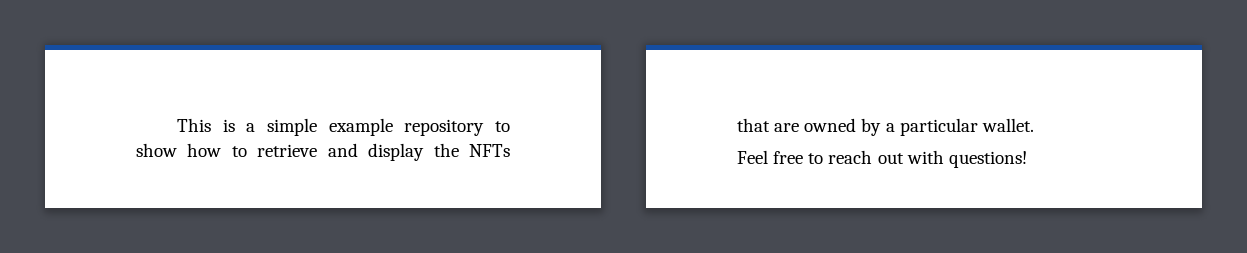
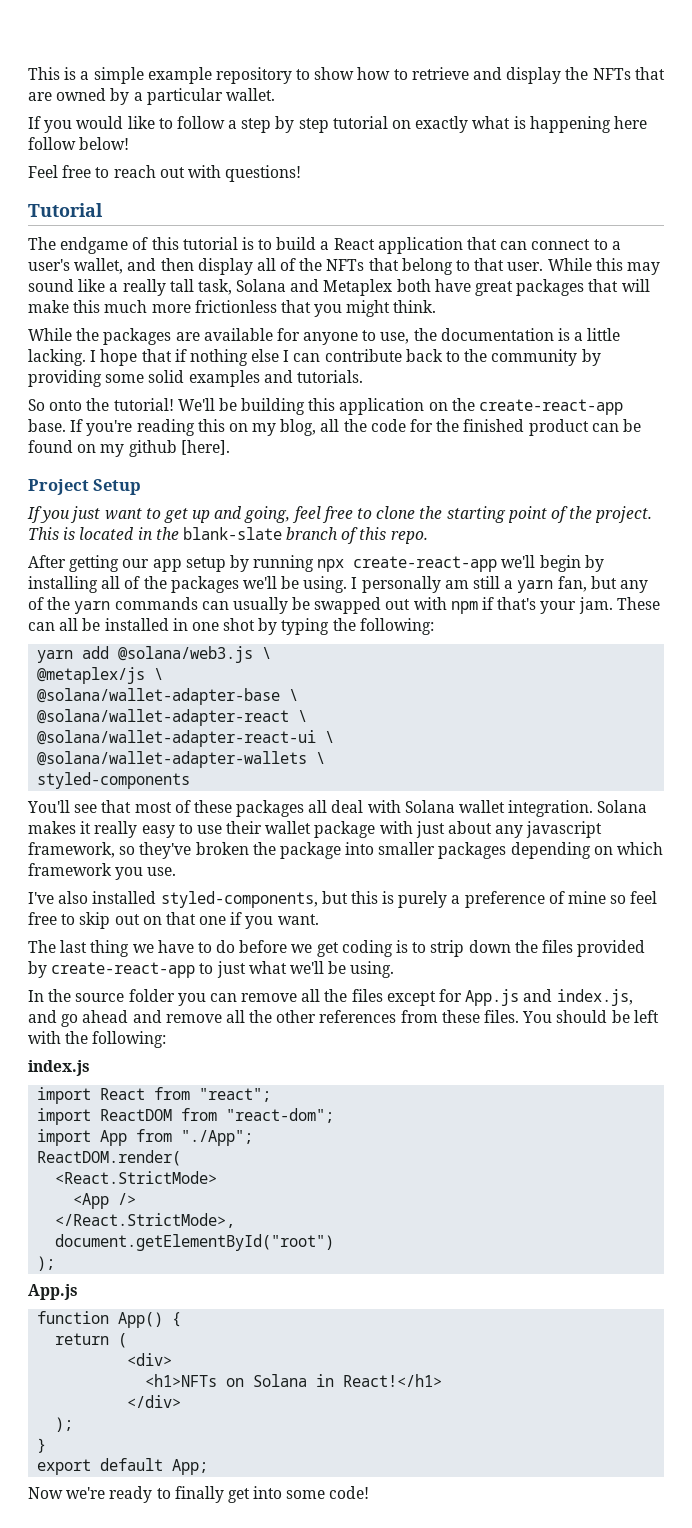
+ If you would like to follow a step by step tutorial on exactly what is happening here follow below!
+ Tutorial
+ The endgame of this tutorial is to build a React application that can connect to a user's wallet, and then display all of the NFTs that belong to that user. While this may sound like a really tall task, Solana and Metaplex both have great packages that will make this much more frictionless that you might think.
+ While the packages are available for anyone to use, the documentation is a little lacking. I hope that if nothing else I can contribute back to the community by providing some solid examples and tutorials.
+ So onto the tutorial! We'll be building this application on the create-react-app base. If you're reading this on my blog, all the code for the finished product can be found on my github [here].
+ Project Setup
+ If you just want to get up and going, feel free to clone the starting point of the project. This is located in the blank-slate branch of this repo.
+ After getting our app setup by running npx create-react-app we'll begin by installing all of the packages we'll be using. I personally am still a yarn fan, but any of the yarn commands can usually be swapped out with npm if that's your jam. These can all be installed in one shot by typing the following:
+ yarn add @solana/web3.js \
+ @metaplex/js \
+ @solana/wallet-adapter-base \
+ @solana/wallet-adapter-react \
+ @solana/wallet-adapter-react-ui \
+ @solana/wallet-adapter-wallets \
+ styled-components
+ You'll see that most of these packages all deal with Solana wallet integration. Solana makes it really easy to use their wallet package with just about any javascript framework, so they've broken the package into smaller packages depending on which framework you use.
+ I've also installed styled-components, but this is purely a preference of mine so feel free to skip out on that one if you want.
+ The last thing we have to do before we get coding is to strip down the files provided by create-react-app to just what we'll be using.
+ In the source folder you can remove all the files except for App.js and index.js, and go ahead and remove all the other references from these files. You should be left with the following:
+ index.js
+ import React from "react";
+ import ReactDOM from "react-dom";
+ import App from "./App";
+ ReactDOM.render(
+ <React.StrictMode>
+ <App />
+ </React.StrictMode>,
+ document.getElementById("root")
+ );
+ App.js
+ function App() {
+ return (
+ <div>
+ <h1>NFTs on Solana in React!</h1>
+ </div>
+ );
+ }
+ export default App;
+ Now we're ready to finally get into some code!

